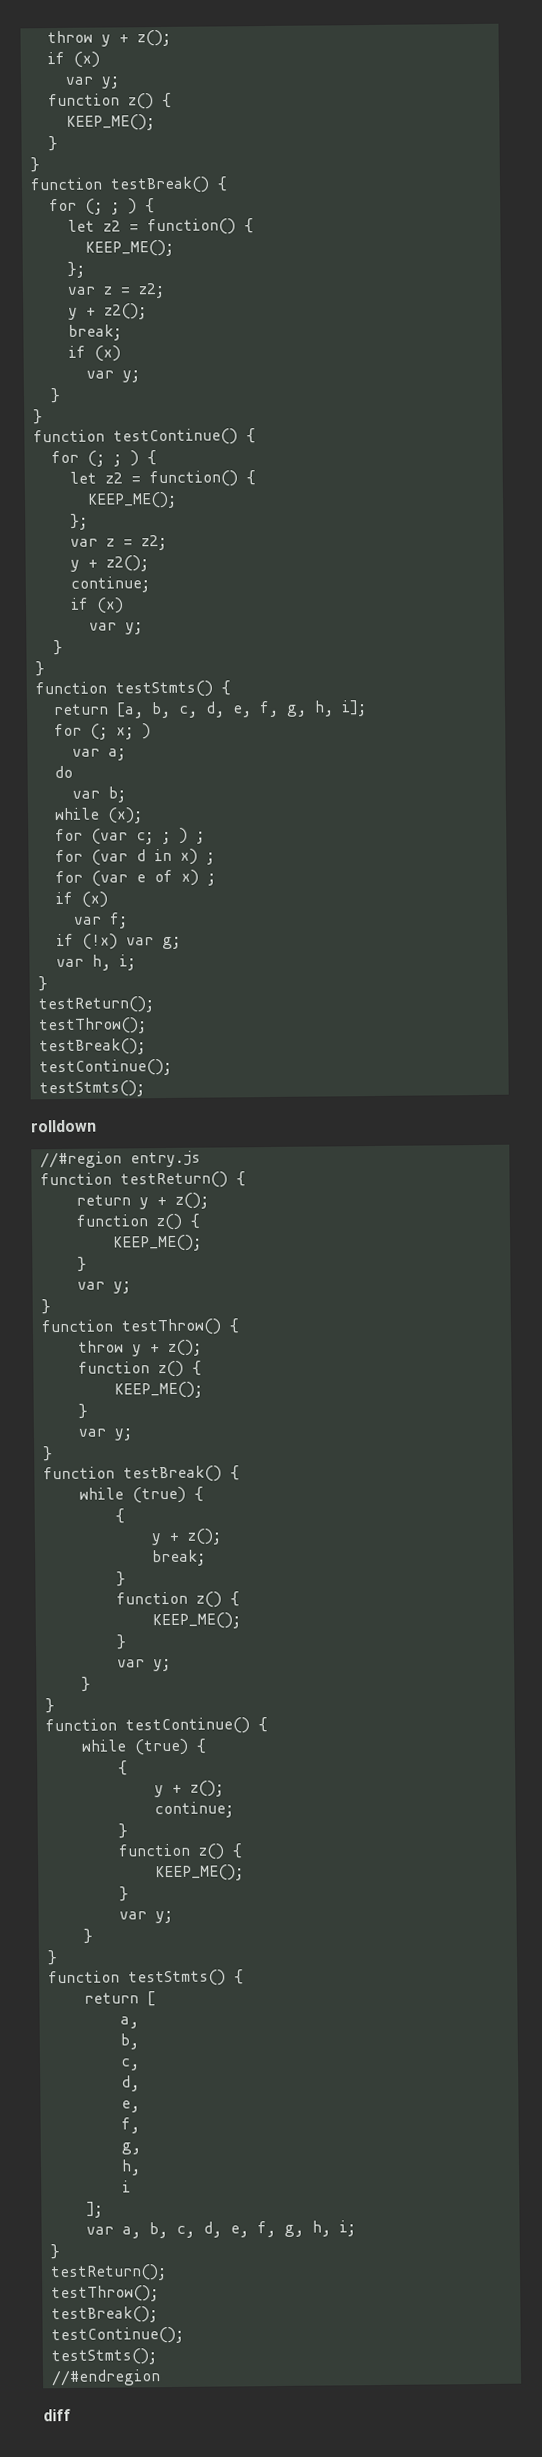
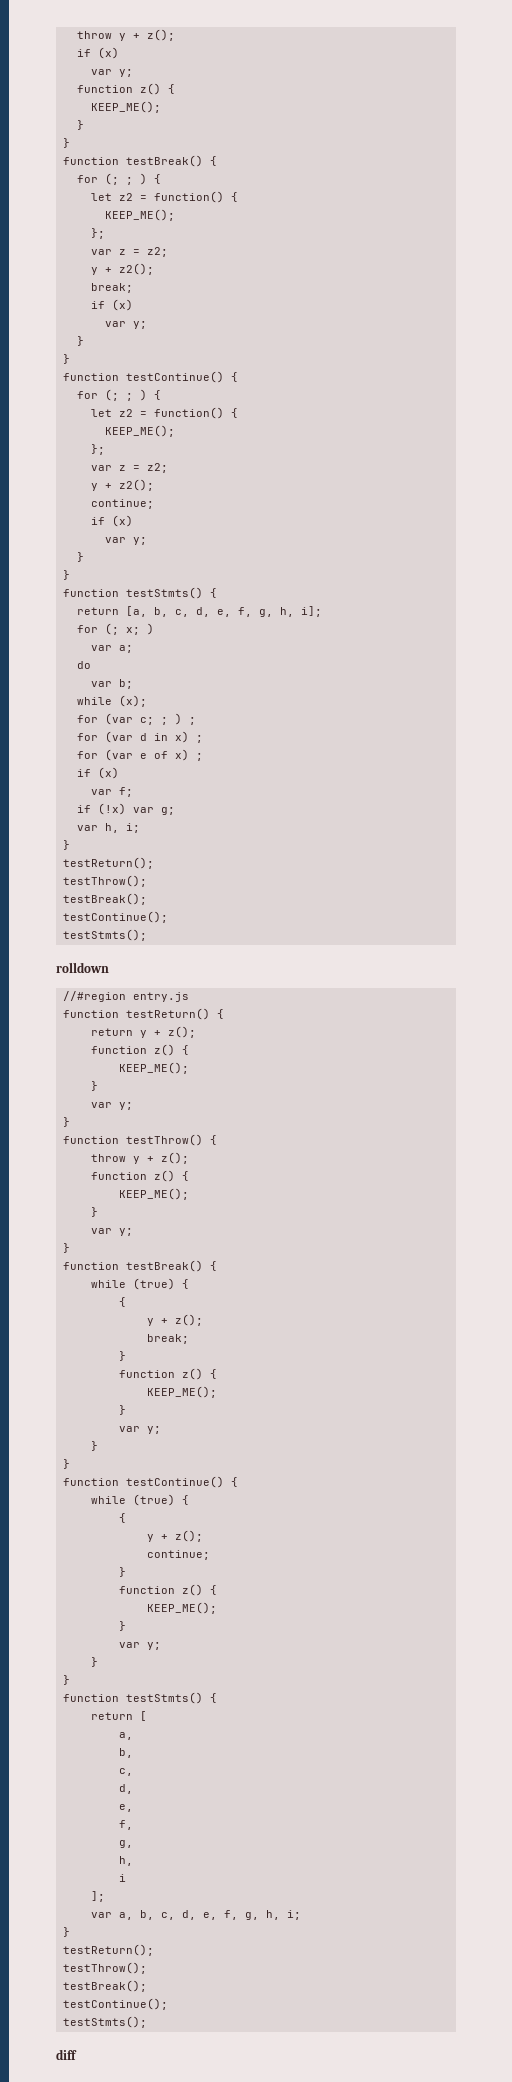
- //#endregion

